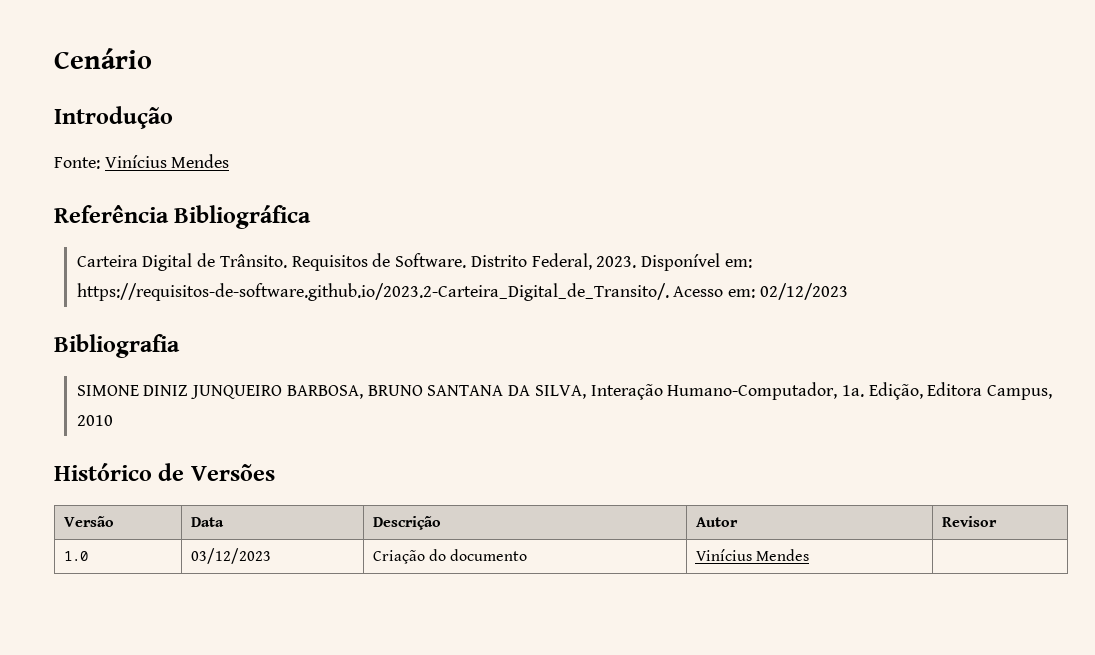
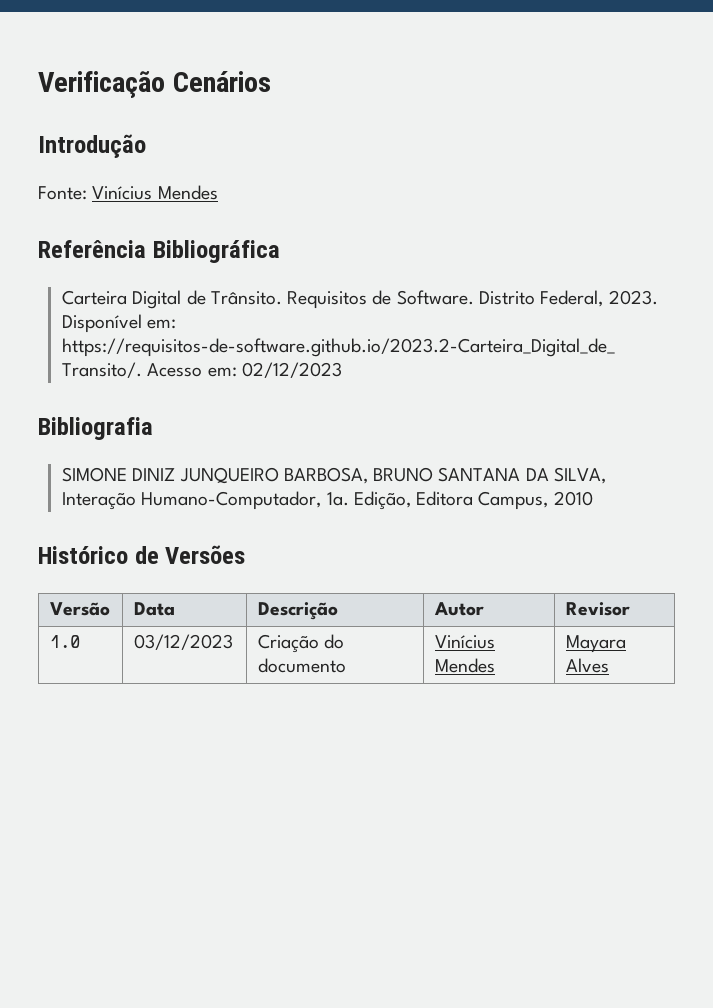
- Cenário
+ Verificação Cenários
- 1.0 | 03/12/2023 | Criação do documento | Vinícius Mendes |
+ 1.0 | 03/12/2023 | Criação do documento | Vinícius Mendes | Mayara Alves

